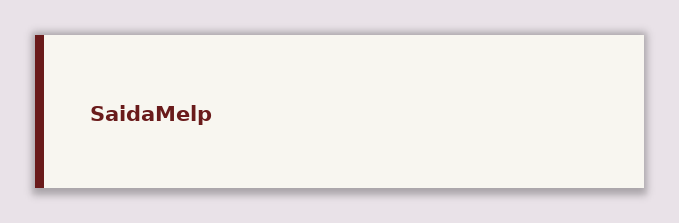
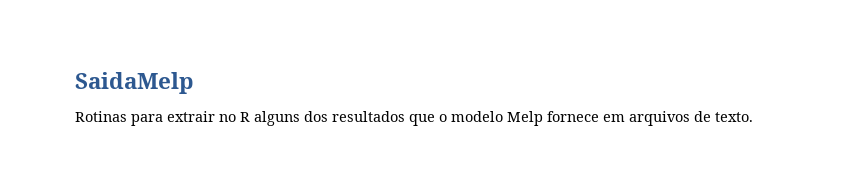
+ Rotinas para extrair no R alguns dos resultados que o modelo Melp fornece em arquivos de texto.

